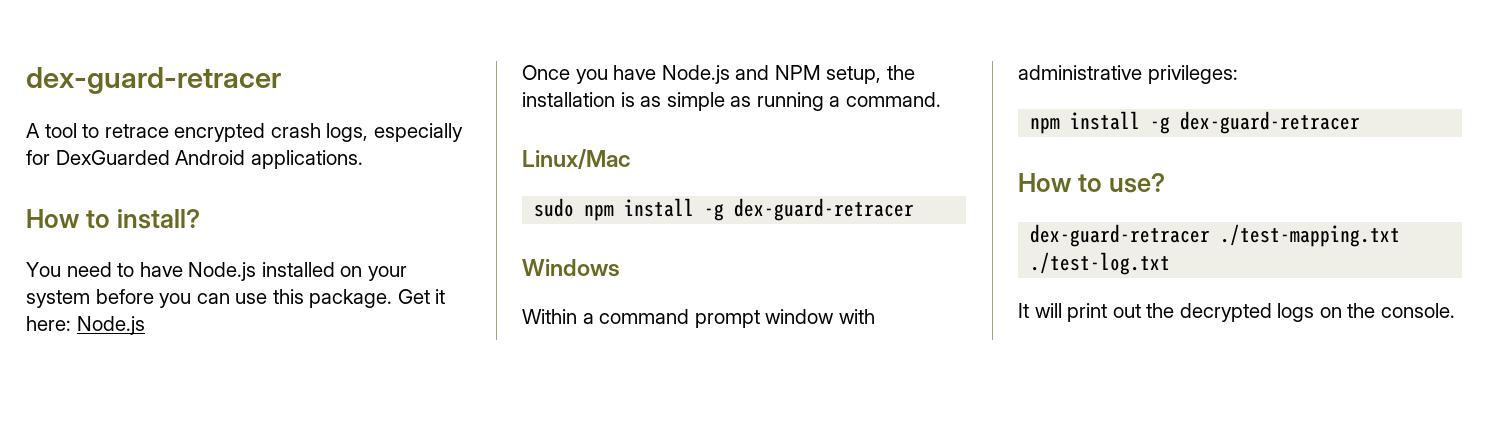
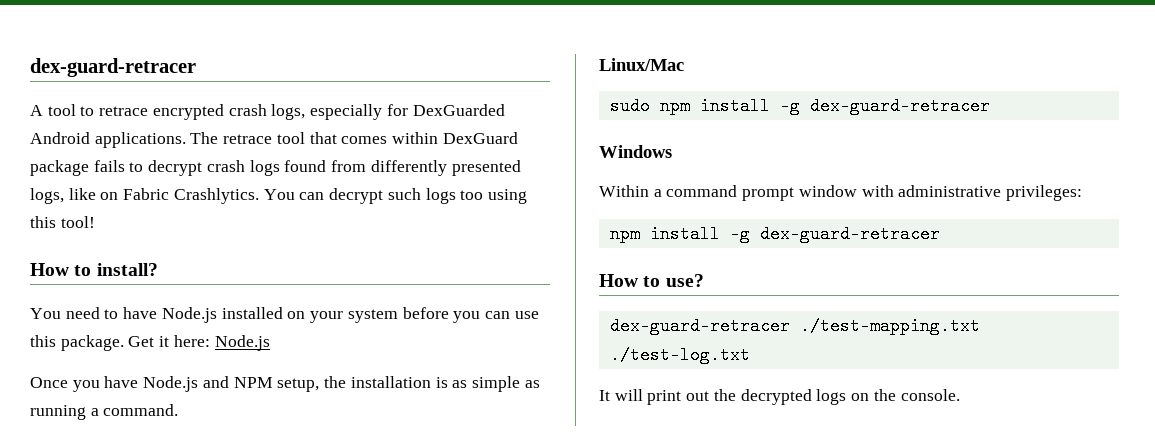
+ The retrace tool that comes within DexGuard package fails to decrypt crash logs found from differently presented logs, like on Fabric Crashlytics. You can decrypt such logs too using this tool!

